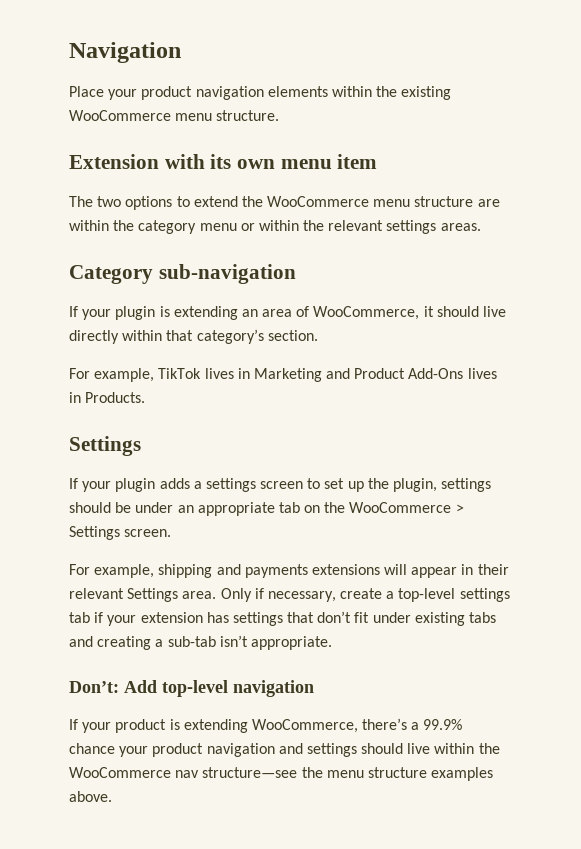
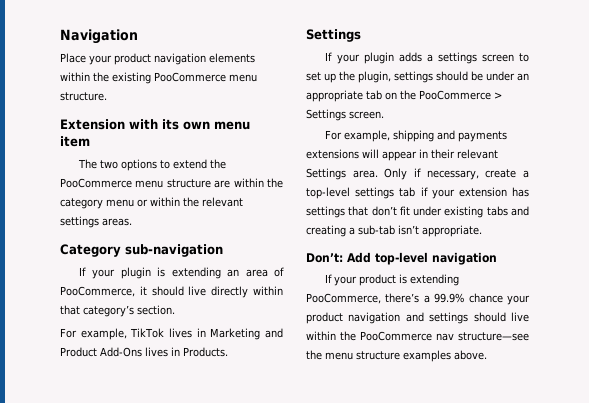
- Place your product navigation elements within the existing WooCommerce menu structure.
+ Place your product navigation elements within the existing PooCommerce menu structure.
- The two options to extend the WooCommerce menu structure are within the category menu or within the relevant settings areas.
+ The two options to extend the PooCommerce menu structure are within the category menu or within the relevant settings areas.
- If your plugin is extending an area of WooCommerce, it should live directly within that category’s section.
+ If your plugin is extending an area of PooCommerce, it should live directly within that category’s section.
- If your plugin adds a settings screen to set up the plugin, settings should be under an appropriate tab on the WooCommerce > Settings screen.
+ If your plugin adds a settings screen to set up the plugin, settings should be under an appropriate tab on the PooCommerce > Settings screen.
- If your product is extending WooCommerce, there’s a 99.9% chance your product navigation and settings should live within the WooCommerce nav structure—see the menu structure examples above.
+ If your product is extending PooCommerce, there’s a 99.9% chance your product navigation and settings should live within the PooCommerce nav structure—see the menu structure examples above.

